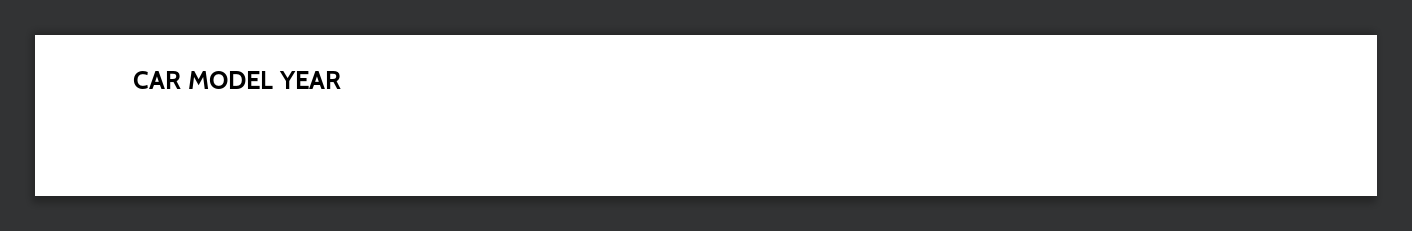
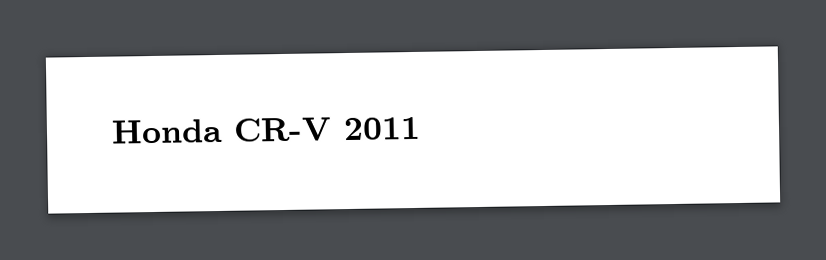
- CAR MODEL YEAR
+ Honda CR-V 2011

